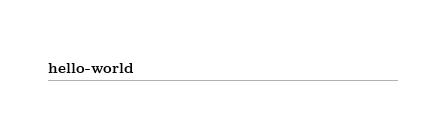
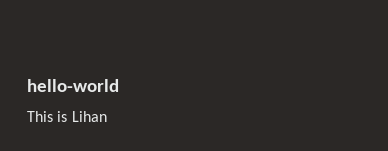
+ This is Lihan

